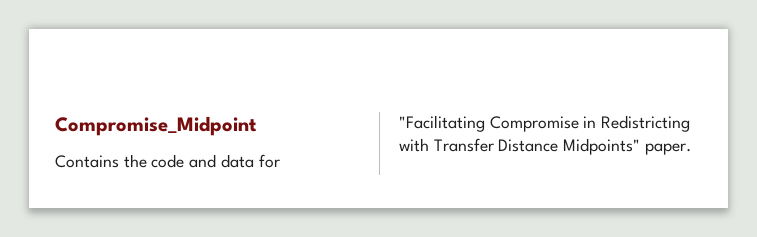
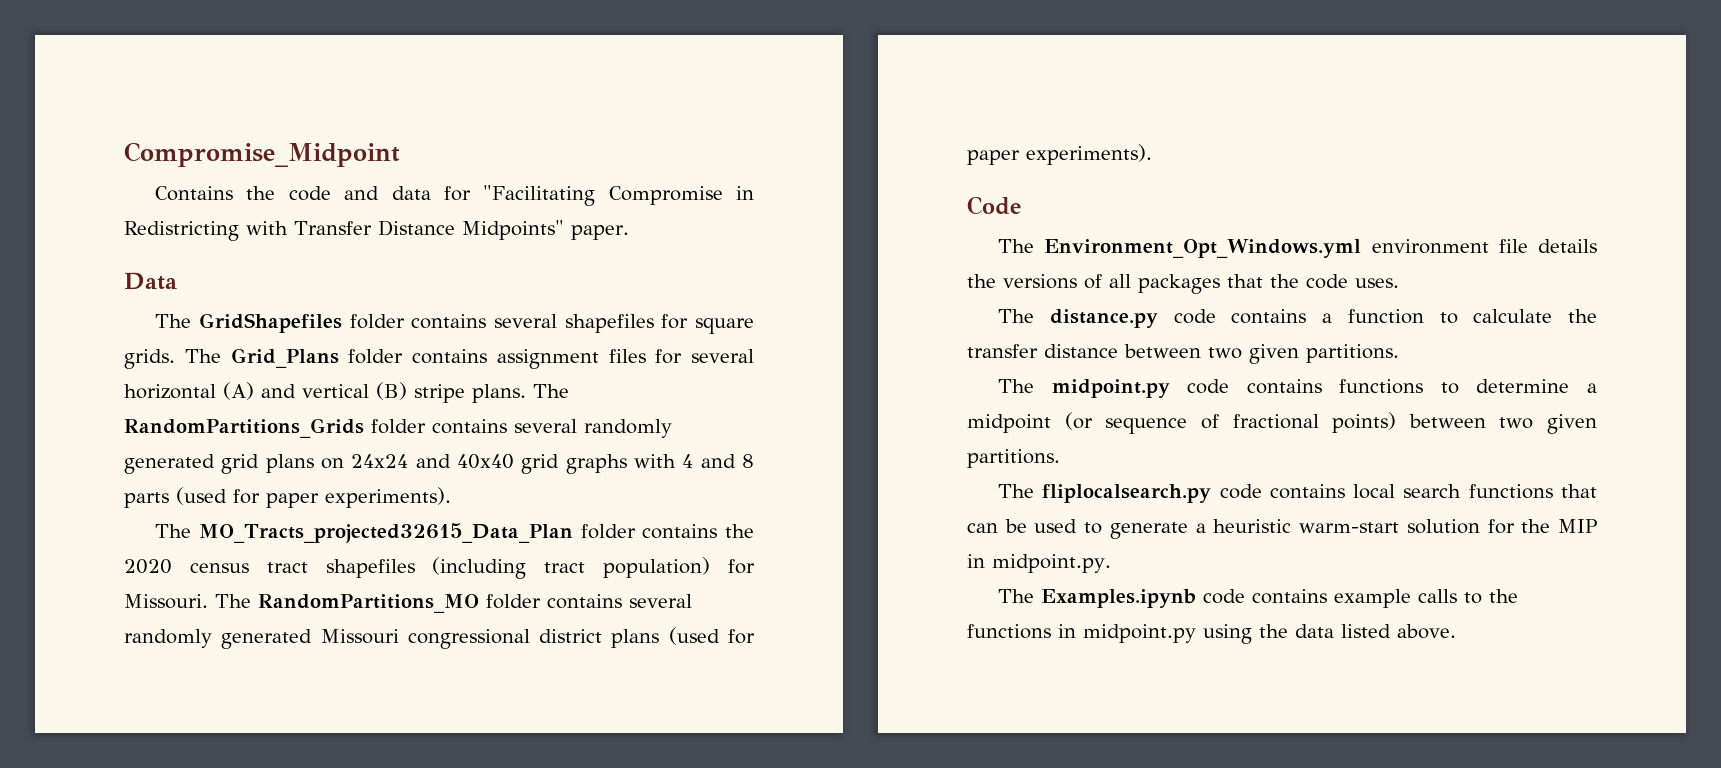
+ Data
+ The GridShapefiles folder contains several shapefiles for square grids. The Grid_Plans folder contains assignment files for several horizontal (A) and vertical (B) stripe plans. The RandomPartitions_Grids folder contains several randomly generated grid plans on 24x24 and 40x40 grid graphs with 4 and 8 parts (used for paper experiments).
+ The MO_Tracts_projected32615_Data_Plan folder contains the 2020 census tract shapefiles (including tract population) for Missouri. The RandomPartitions_MO folder contains several randomly generated Missouri congressional district plans (used for paper experiments).
+ Code
+ The Environment_Opt_Windows.yml environment file details the versions of all packages that the code uses.
+ The distance.py code contains a function to calculate the transfer distance between two given partitions.
+ The midpoint.py code contains functions to determine a midpoint (or sequence of fractional points) between two given partitions.
+ The fliplocalsearch.py code contains local search functions that can be used to generate a heuristic warm-start solution for the MIP in midpoint.py.
+ The Examples.ipynb code contains example calls to the functions in midpoint.py using the data listed above.

